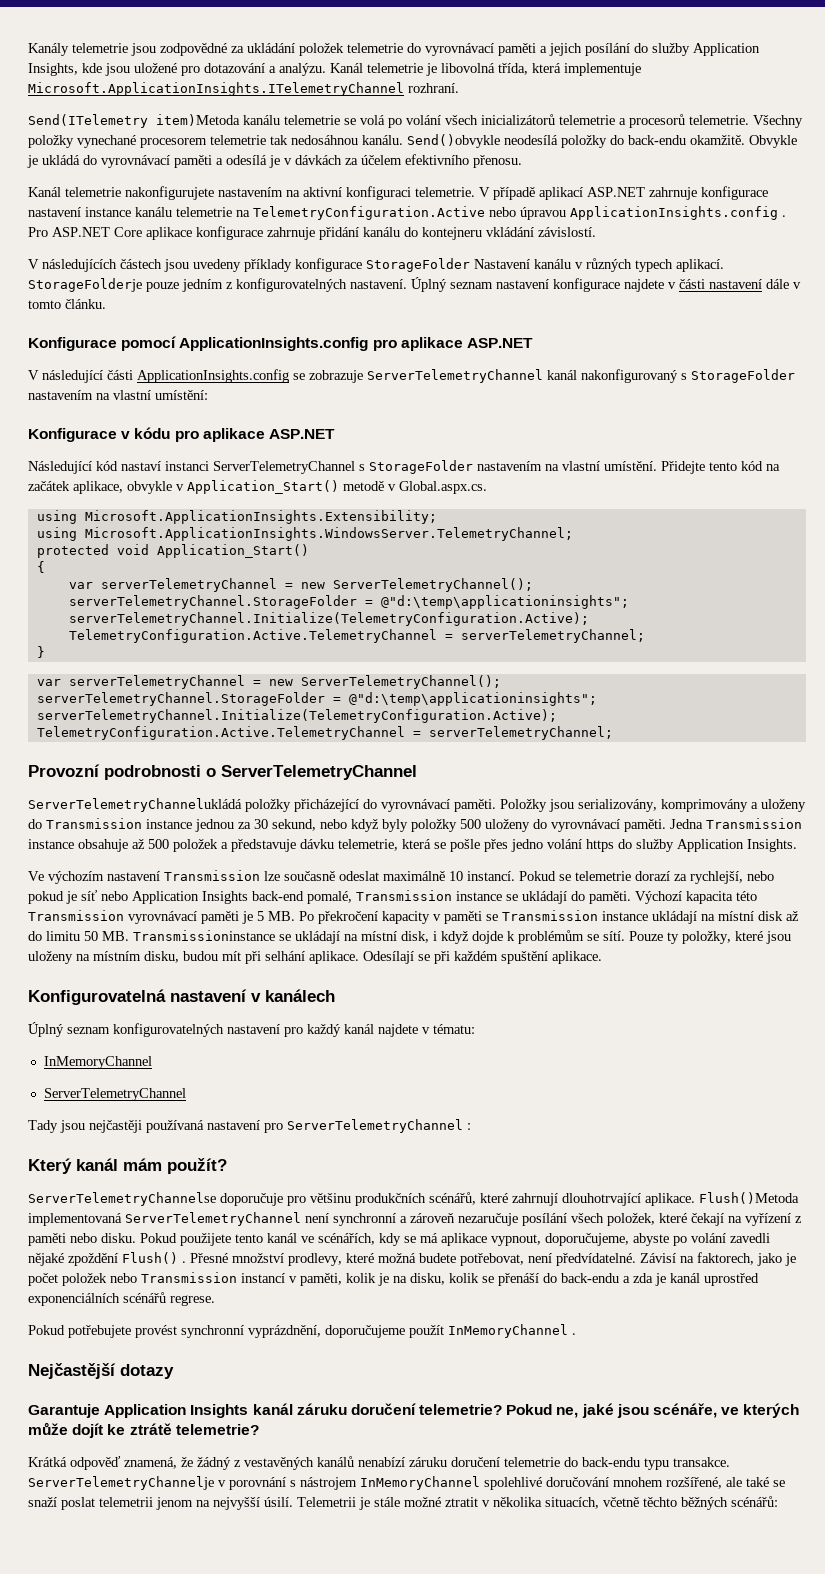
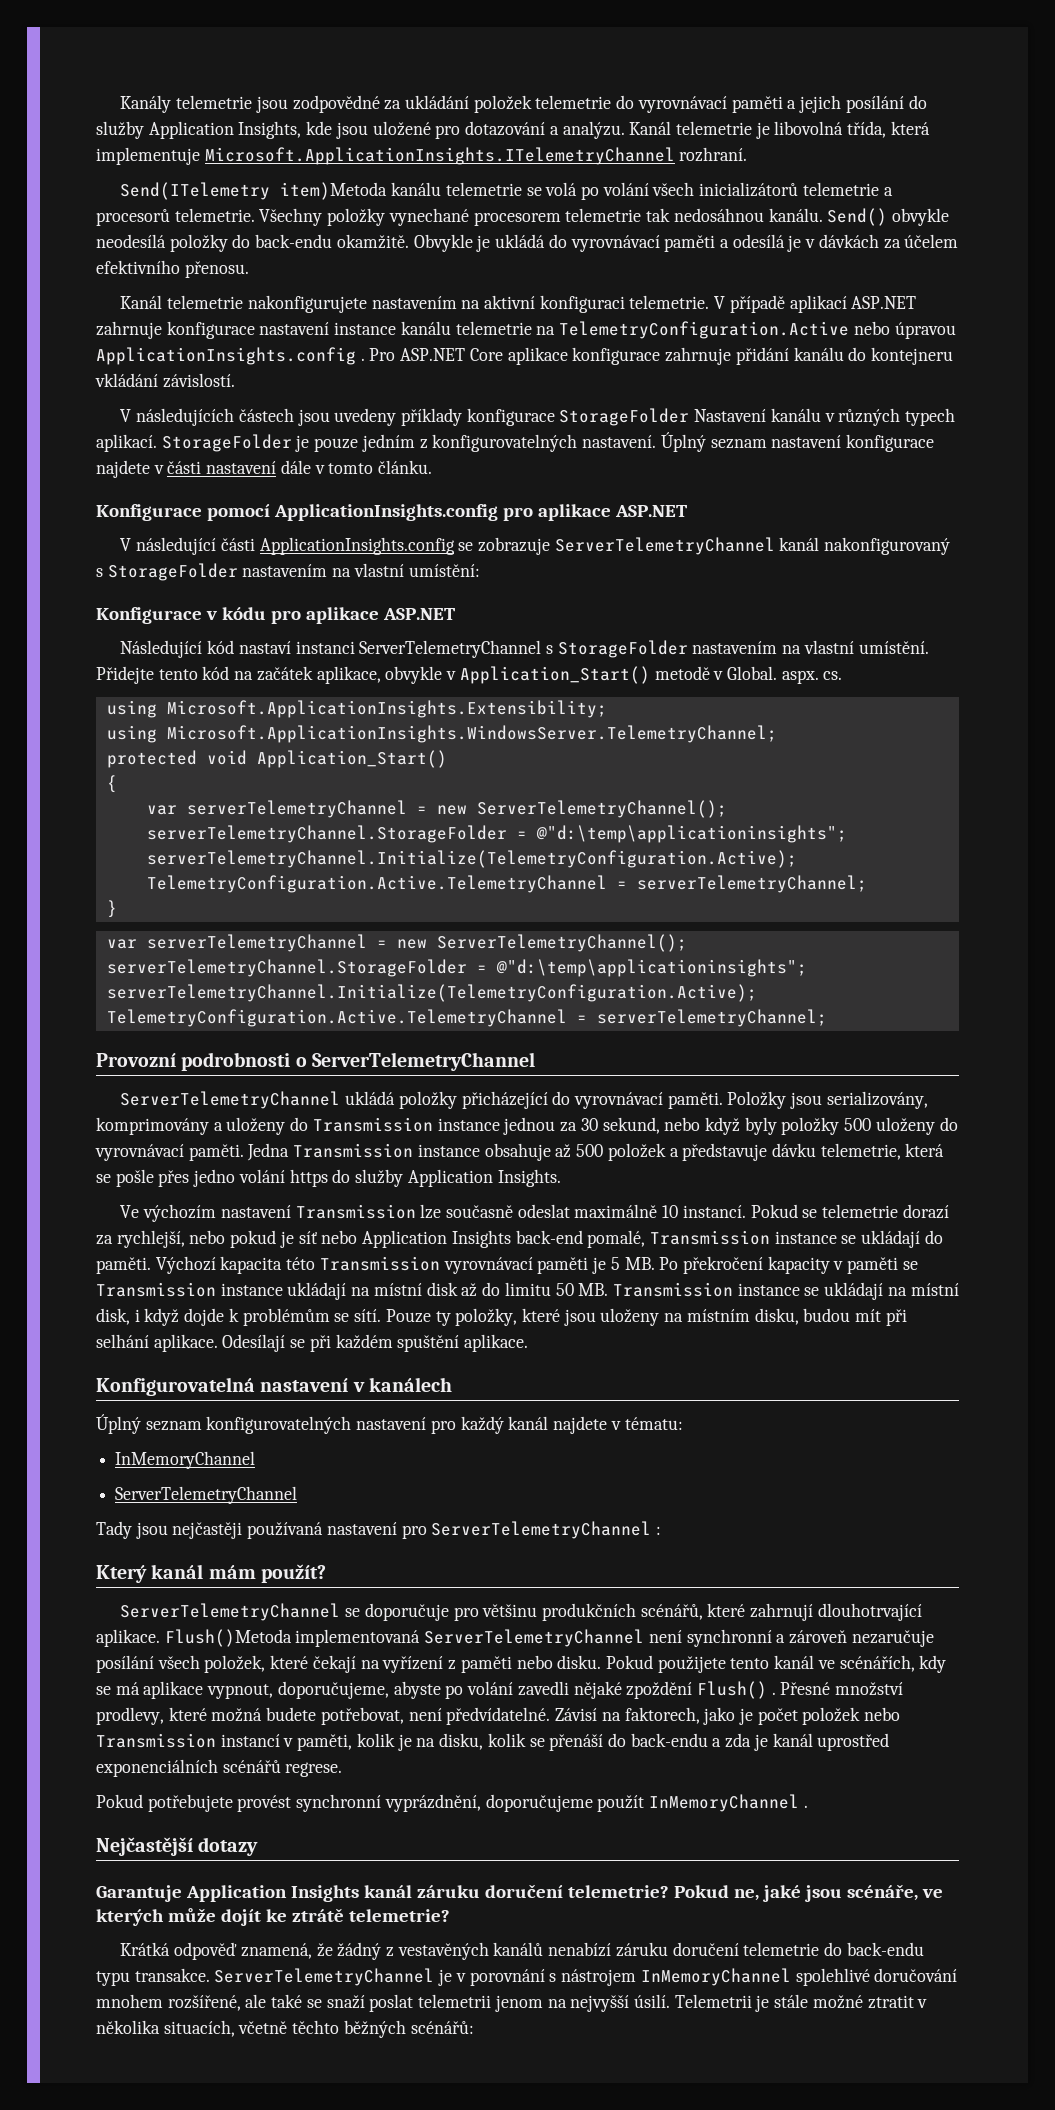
- Send()obvykle neodesílá položky do back-endu okamžitě.
+ Send() obvykle neodesílá položky do back-endu okamžitě.
- StorageFolderje pouze jedním z konfigurovatelných nastavení.
+ StorageFolder je pouze jedním z konfigurovatelných nastavení.
- Přidejte tento kód na začátek aplikace, obvykle v Application_Start() metodě v Global.aspx.cs.
+ Přidejte tento kód na začátek aplikace, obvykle v Application_Start() metodě v Global. aspx. cs.
- ServerTelemetryChannelukládá položky přicházející do vyrovnávací paměti.
+ ServerTelemetryChannel ukládá položky přicházející do vyrovnávací paměti.
- Výchozí kapacita této Transmission vyrovnávací paměti je 5 MB. Po překročení kapacity v paměti se Transmission instance ukládají na místní disk až do limitu 50 MB. Transmissioninstance se ukládají na místní disk, i když dojde k problémům se sítí.
+ Výchozí kapacita této Transmission vyrovnávací paměti je 5 MB. Po překročení kapacity v paměti se Transmission instance ukládají na místní disk až do limitu 50 MB. Transmission instance se ukládají na místní disk, i když dojde k problémům se sítí.
- ServerTelemetryChannelse doporučuje pro většinu produkčních scénářů, které zahrnují dlouhotrvající aplikace.
+ ServerTelemetryChannel se doporučuje pro většinu produkčních scénářů, které zahrnují dlouhotrvající aplikace.
- ServerTelemetryChannelje v porovnání s nástrojem InMemoryChannel spolehlivé doručování mnohem rozšířené, ale také se snaží poslat telemetrii jenom na nejvyšší úsilí.
+ ServerTelemetryChannel je v porovnání s nástrojem InMemoryChannel spolehlivé doručování mnohem rozšířené, ale také se snaží poslat telemetrii jenom na nejvyšší úsilí.

